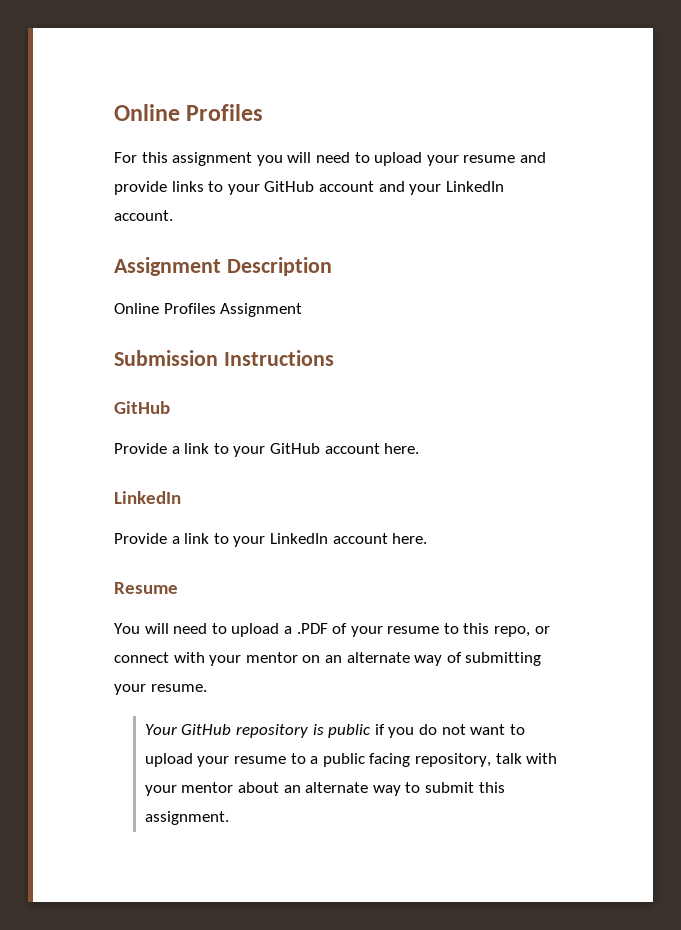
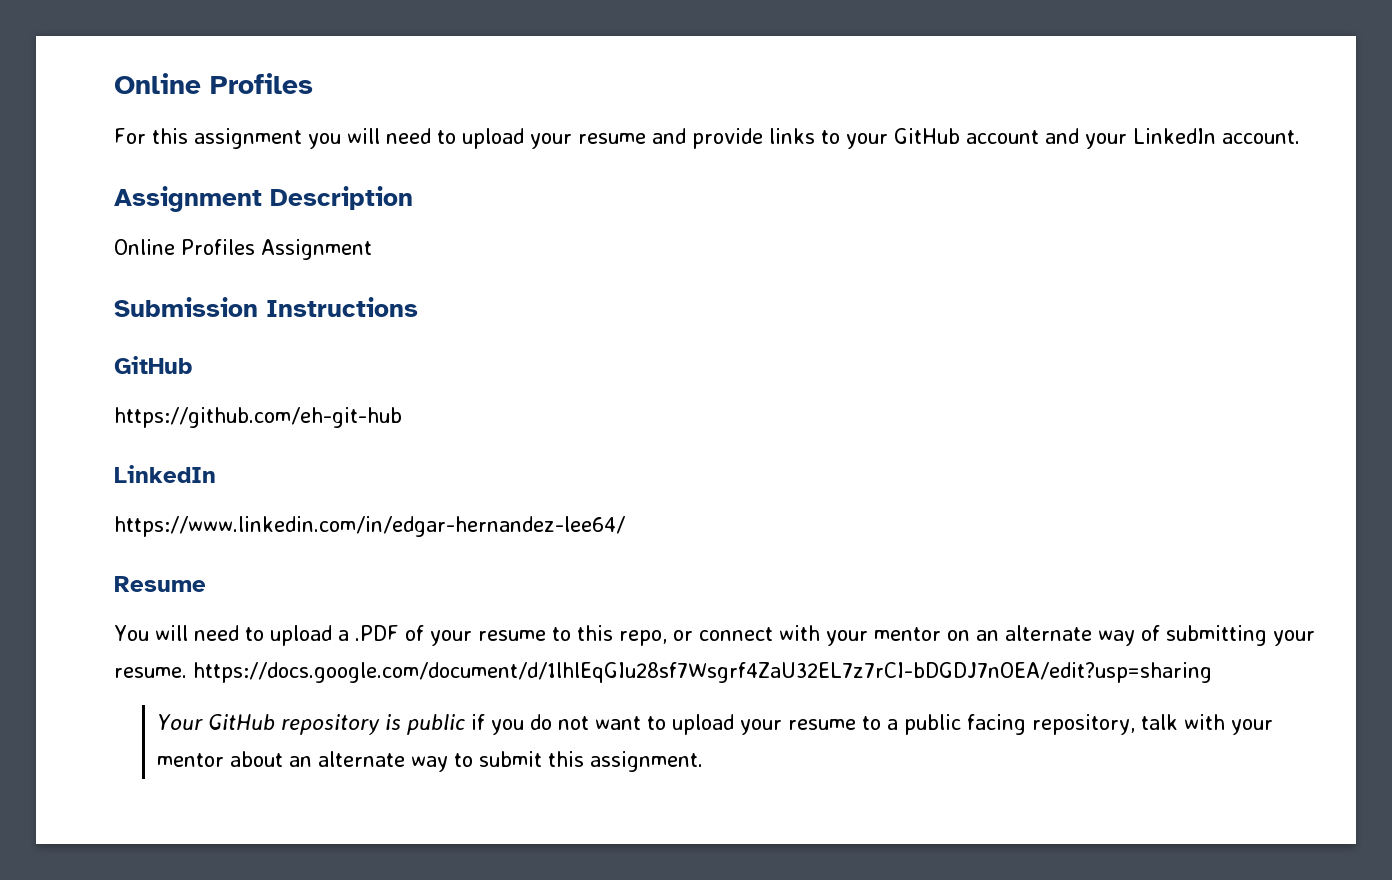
- Provide a link to your GitHub account here.
+ https://github.com/eh-git-hub
  LinkedIn
- Provide a link to your LinkedIn account here.
+ https://www.linkedin.com/in/edgar-hernandez-lee64/
- You will need to upload a .PDF of your resume to this repo, or connect with your mentor on an alternate way of submitting your resume.
+ You will need to upload a .PDF of your resume to this repo, or connect with your mentor on an alternate way of submitting your resume. https://docs.google.com/document/d/1lhlEqGIu28sf7Wsgrf4ZaU32EL7z7rCI-bDGDJ7nOEA/edit?usp=sharing

